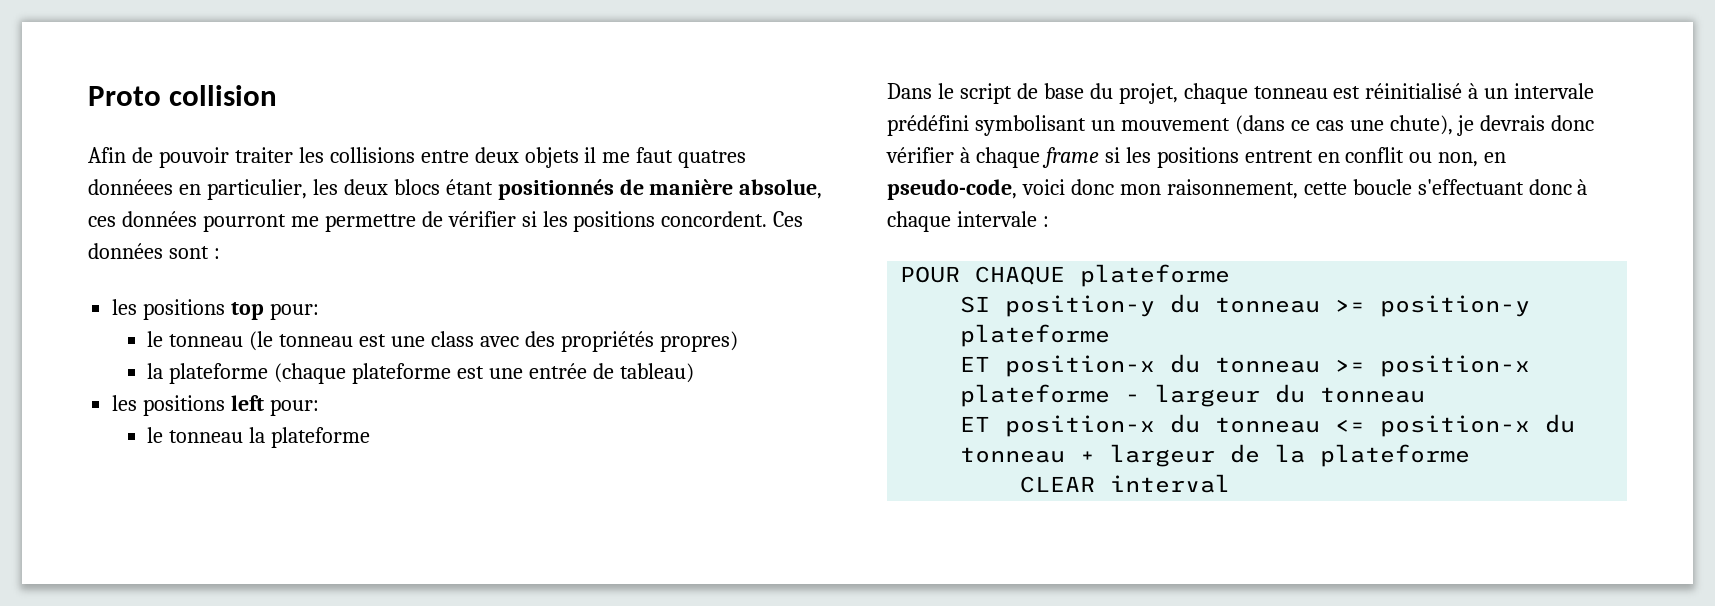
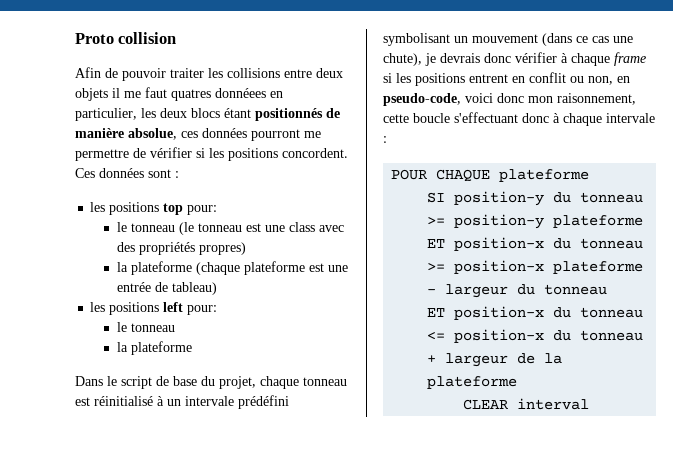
  les positions left pour:
- le tonneau la plateforme
+ le tonneau
+ la plateforme

